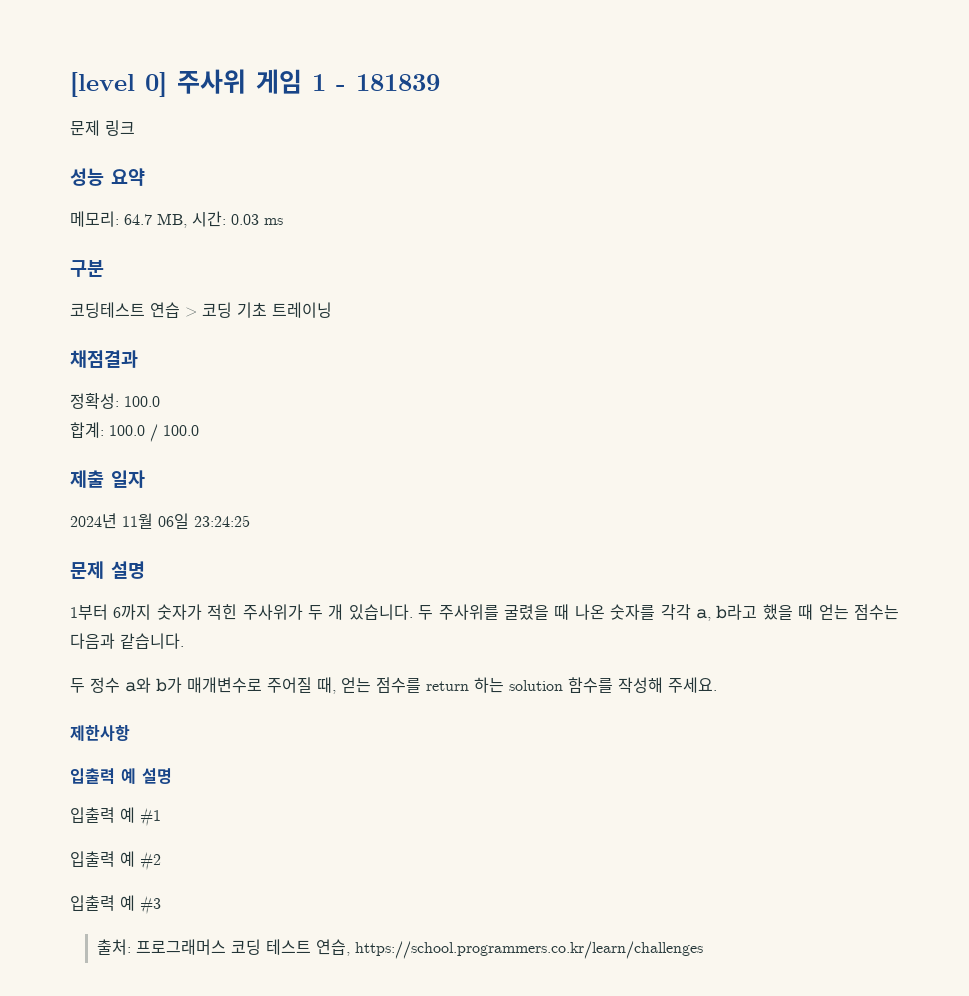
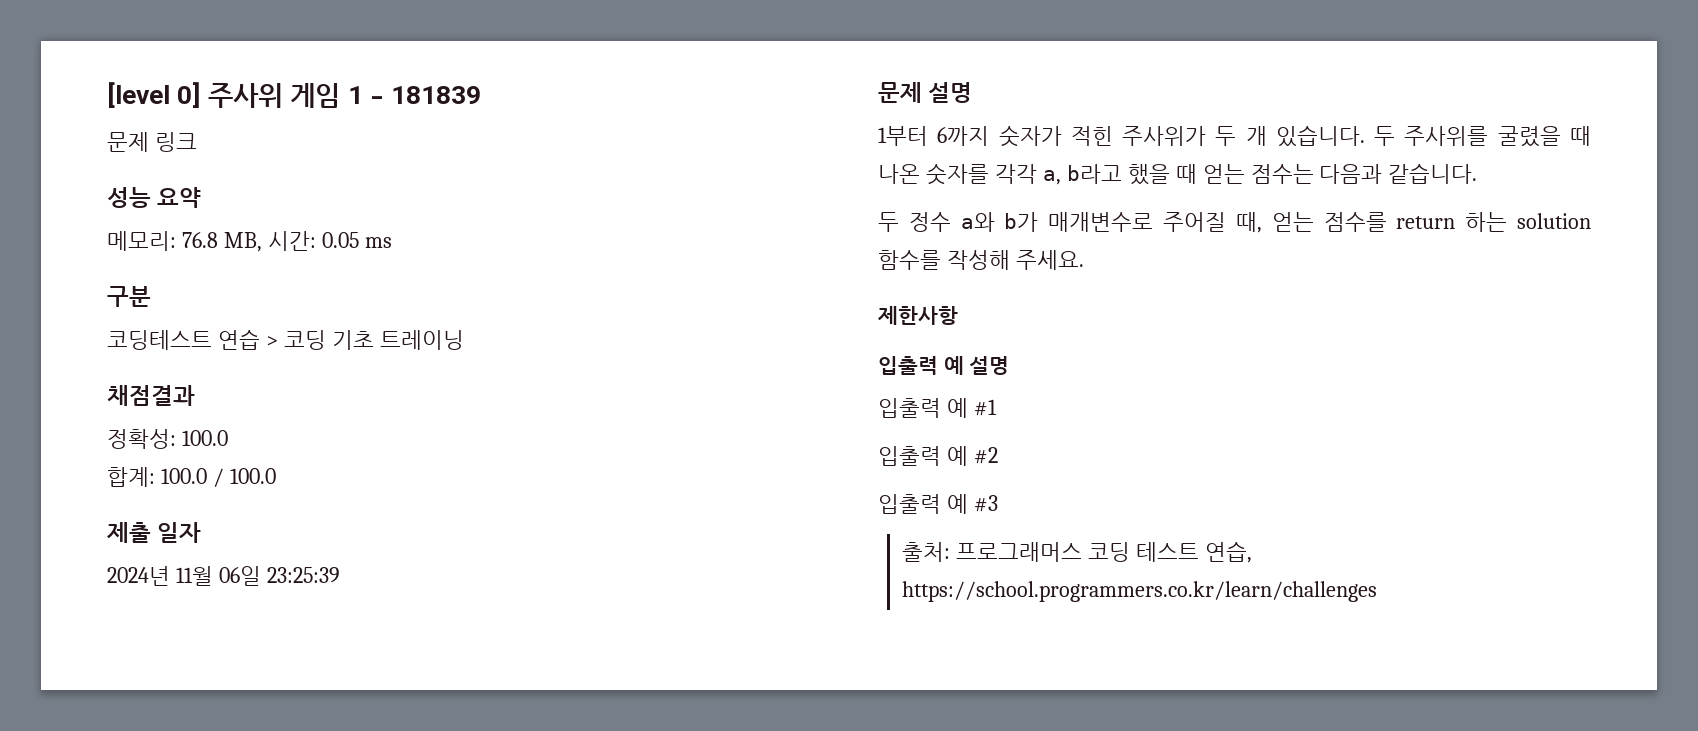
- 메모리: 64.7 MB, 시간: 0.03 ms
+ 메모리: 76.8 MB, 시간: 0.05 ms
- 2024년 11월 06일 23:24:25
+ 2024년 11월 06일 23:25:39

